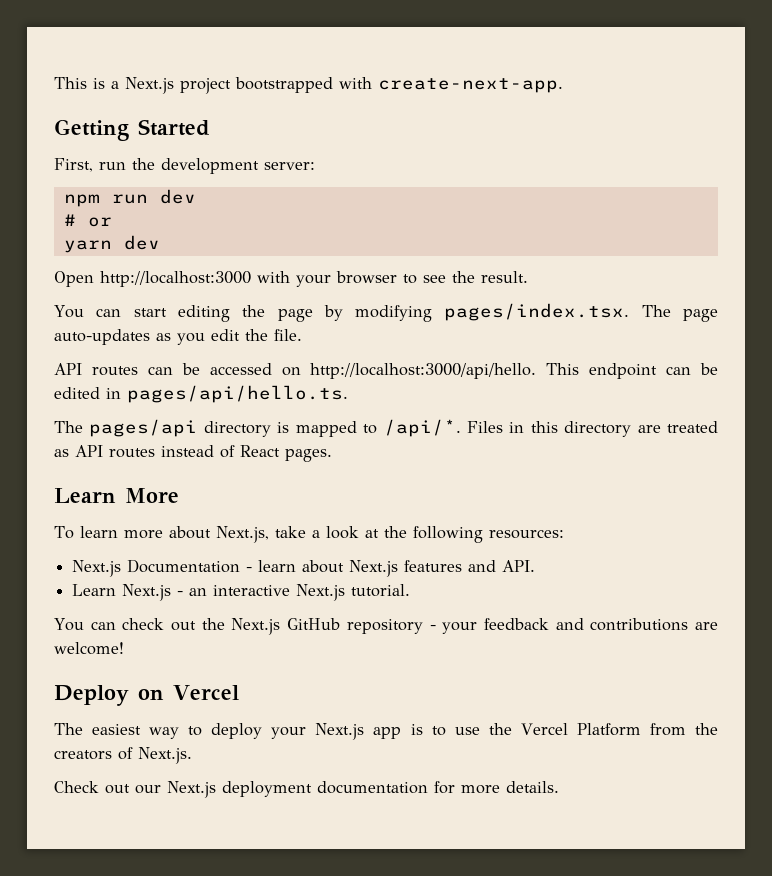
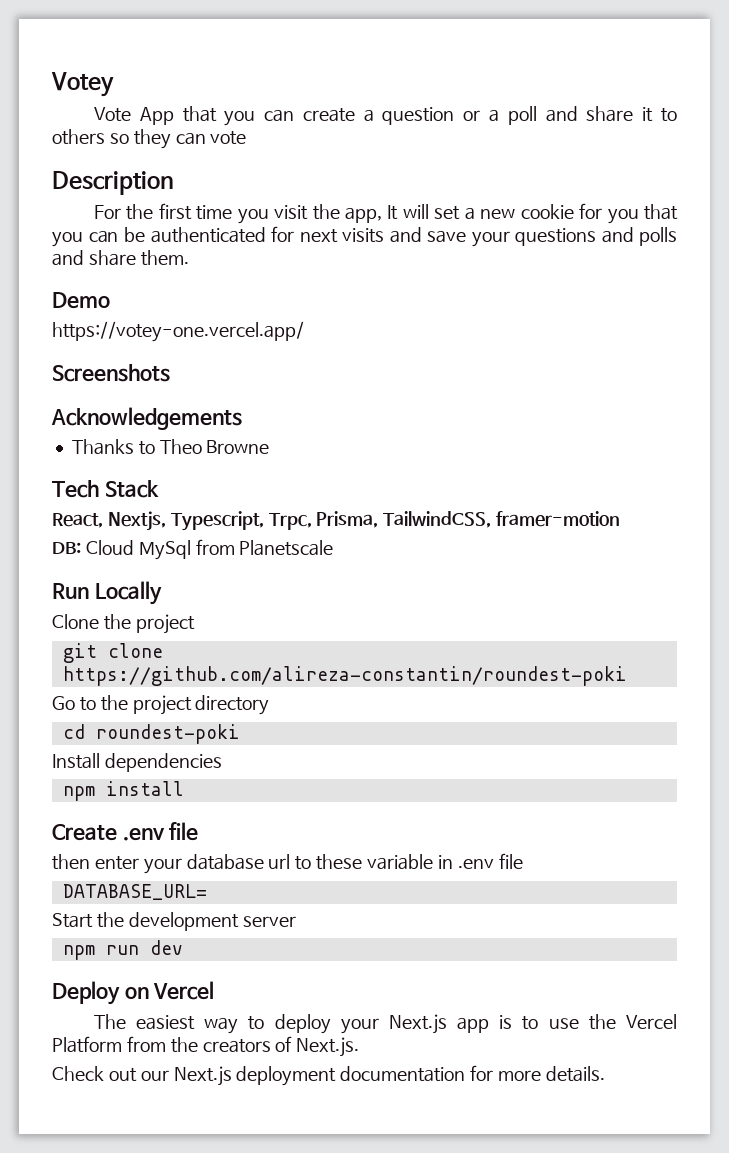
- This is a Next.js project bootstrapped with create-next-app.
- Getting Started
- First, run the development server:
+ Votey
+ Vote App that you can create a question or a poll and share it to others so they can vote
+ Description
+ For the first time you visit the app, It will set a new cookie for you that you can be authenticated for next visits and save your questions and polls and share them.
+ Demo
+ https://votey-one.vercel.app/
+ Screenshots
+ Acknowledgements
+ Thanks to Theo Browne
+ Tech Stack
+ React, Nextjs, Typescript, Trpc, Prisma, TailwindCSS, framer-motion
+ DB: Cloud MySql from Planetscale
+ Run Locally
+ Clone the project
+ git clone https://github.com/alireza-constantin/roundest-poki
+ Go to the project directory
+ cd roundest-poki
+ Install dependencies
+ npm install
+ Create .env file
+ then enter your database url to these variable in .env file
+ DATABASE_URL=
+ Start the development server
- # or
- yarn dev
- Open http://localhost:3000 with your browser to see the result.
- You can start editing the page by modifying pages/index.tsx. The page auto-updates as you edit the file.
- API routes can be accessed on http://localhost:3000/api/hello. This endpoint can be edited in pages/api/hello.ts.
- The pages/api directory is mapped to /api/*. Files in this directory are treated as API routes instead of React pages.
- Learn More
- To learn more about Next.js, take a look at the following resources:
- Next.js Documentation - learn about Next.js features and API.
- Learn Next.js - an interactive Next.js tutorial.
- You can check out the Next.js GitHub repository - your feedback and contributions are welcome!

